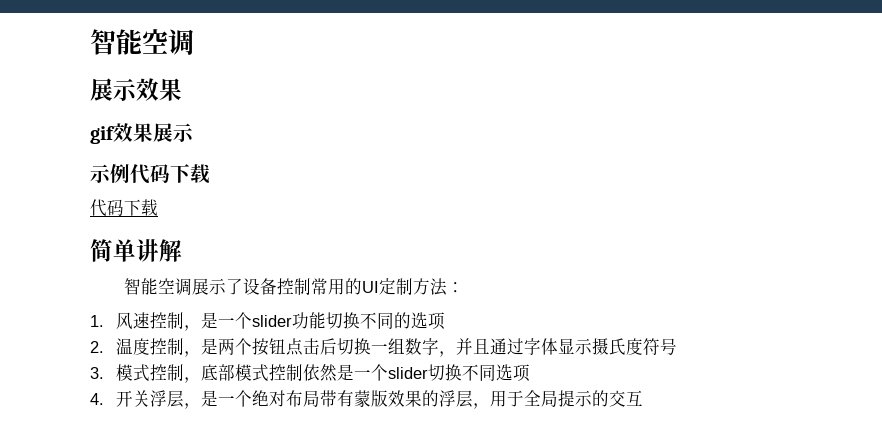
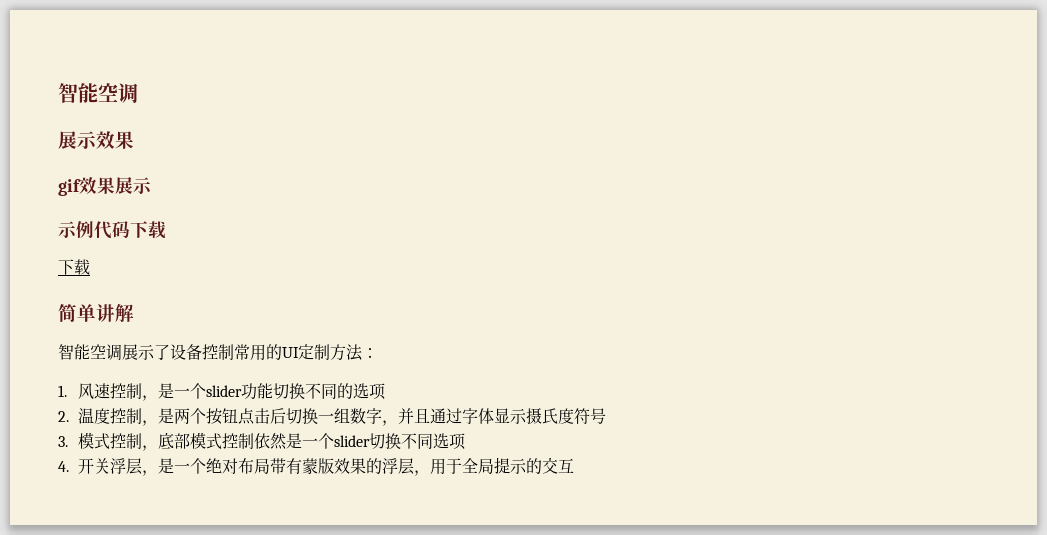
  示例代码下载
- 代码下载
+ 下载

